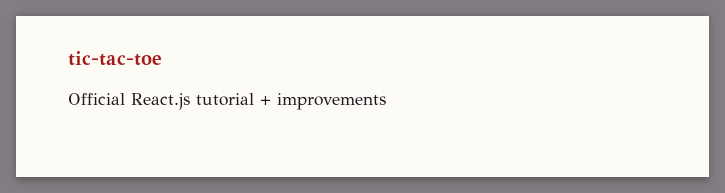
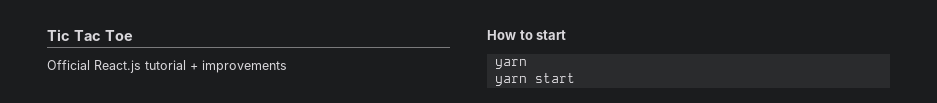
- tic-tac-toe
+ Tic Tac Toe
+ How to start
+ yarn
+ yarn start

